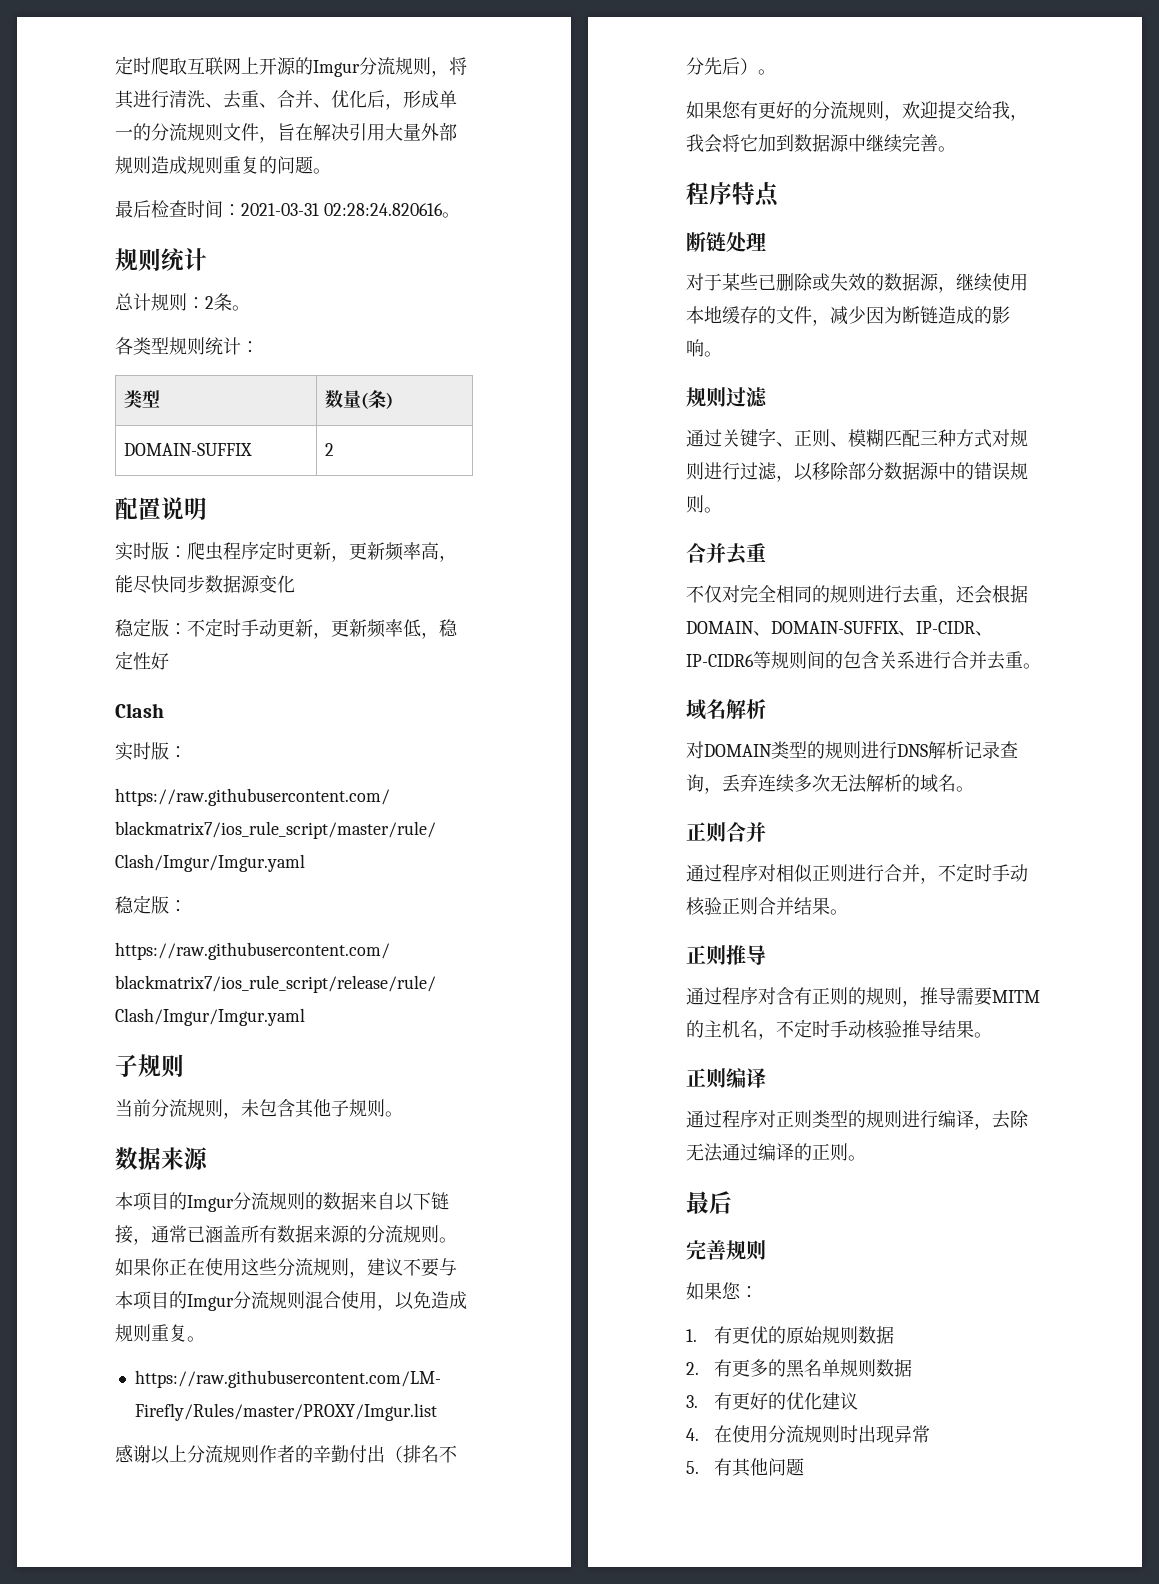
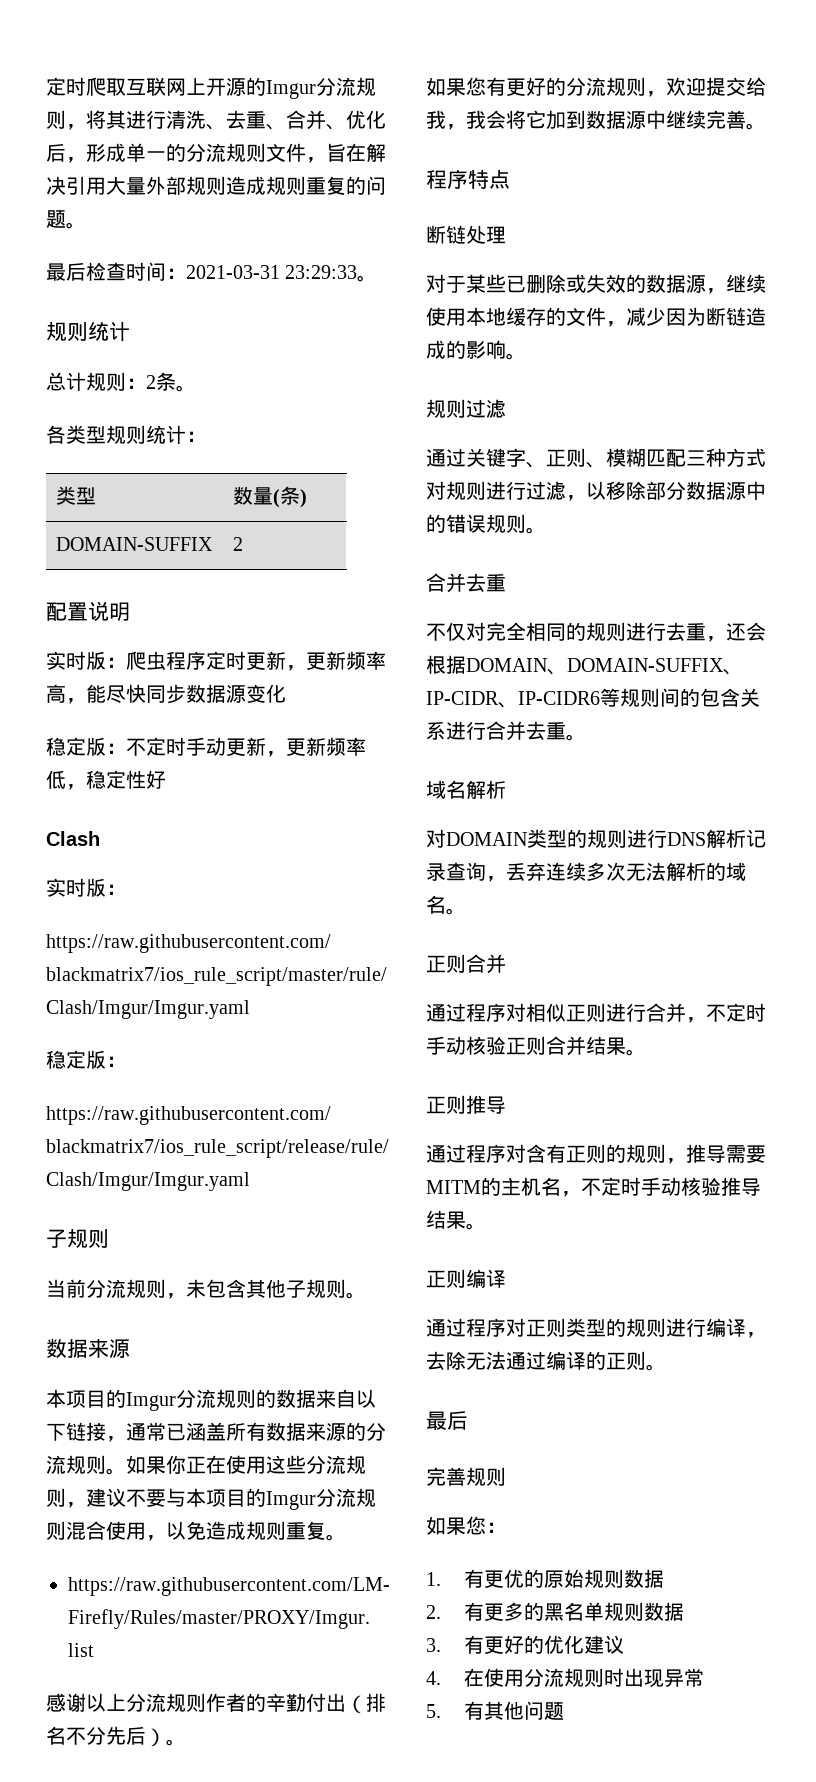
- 最后检查时间：2021-03-31 02:28:24.820616。
+ 最后检查时间：2021-03-31 23:29:33。

